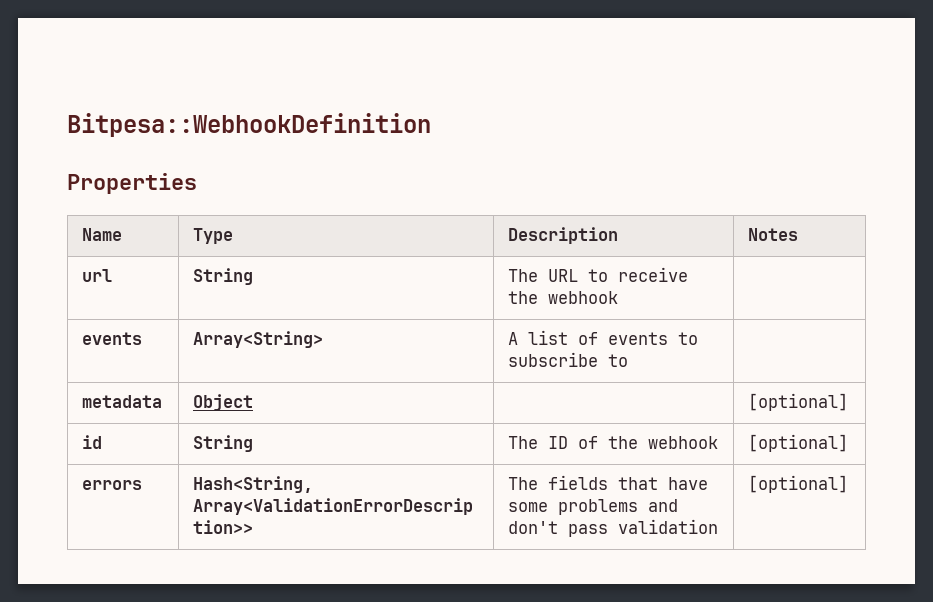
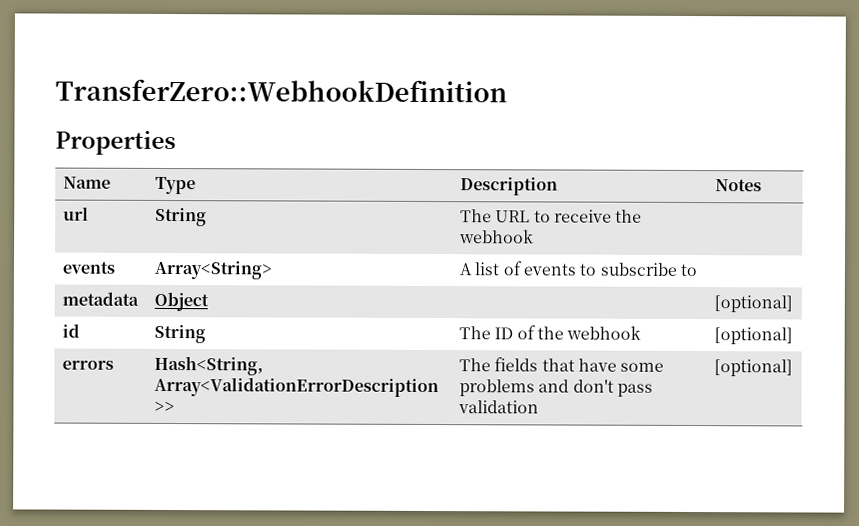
- Bitpesa::WebhookDefinition
+ TransferZero::WebhookDefinition

